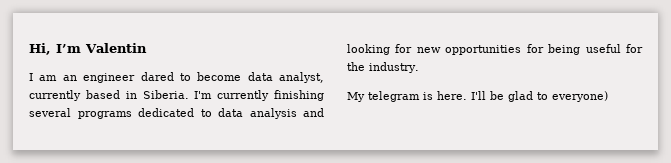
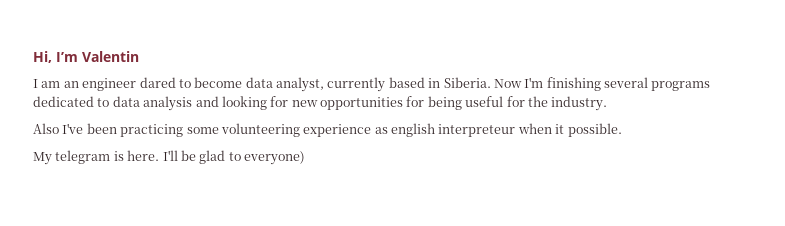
- I'm currently finishing several programs dedicated to data analysis and looking for new opportunities for being useful for the industry.
+ Now I'm finishing several programs dedicated to data analysis and looking for new opportunities for being useful for the industry.
+ Also I've been practicing some volunteering experience as english interpreteur when it possible.

